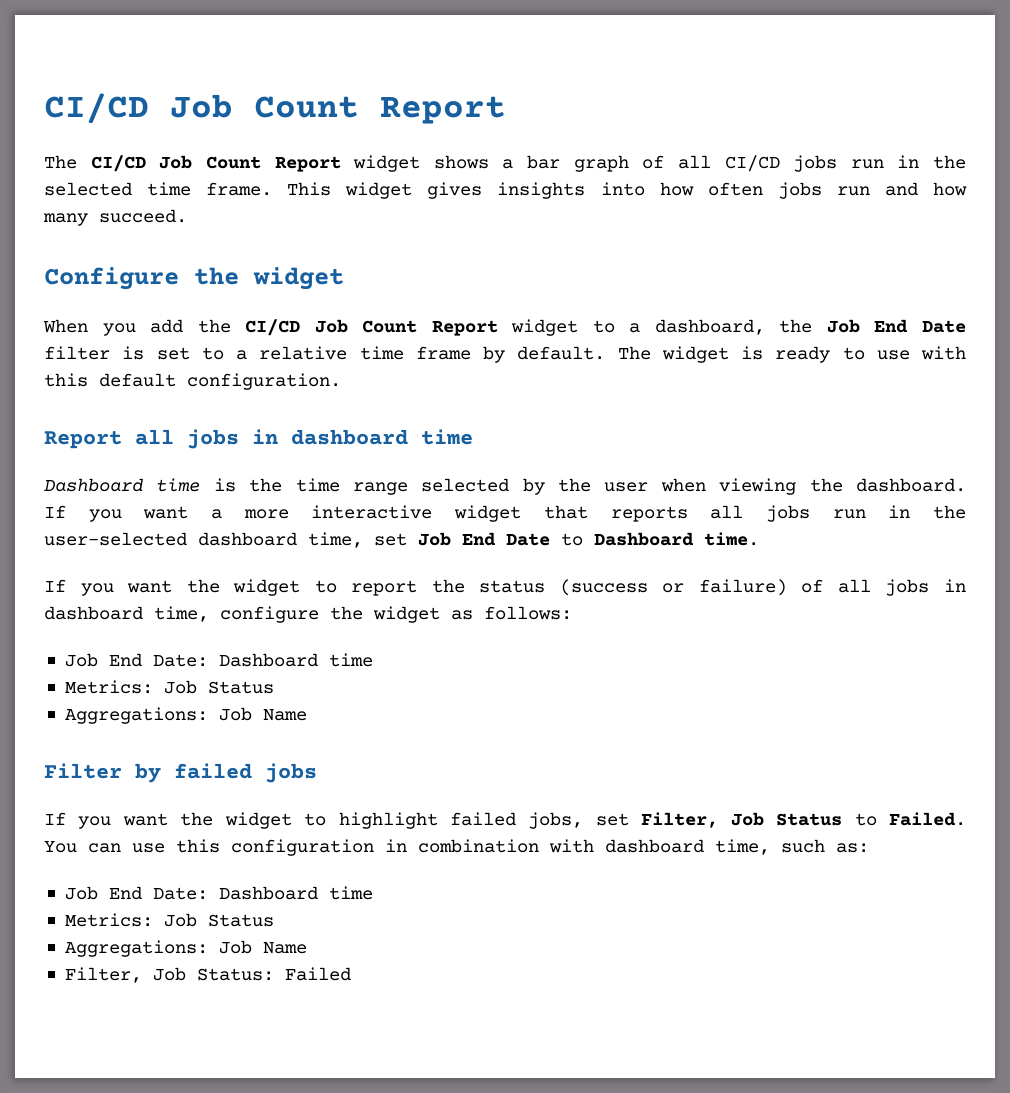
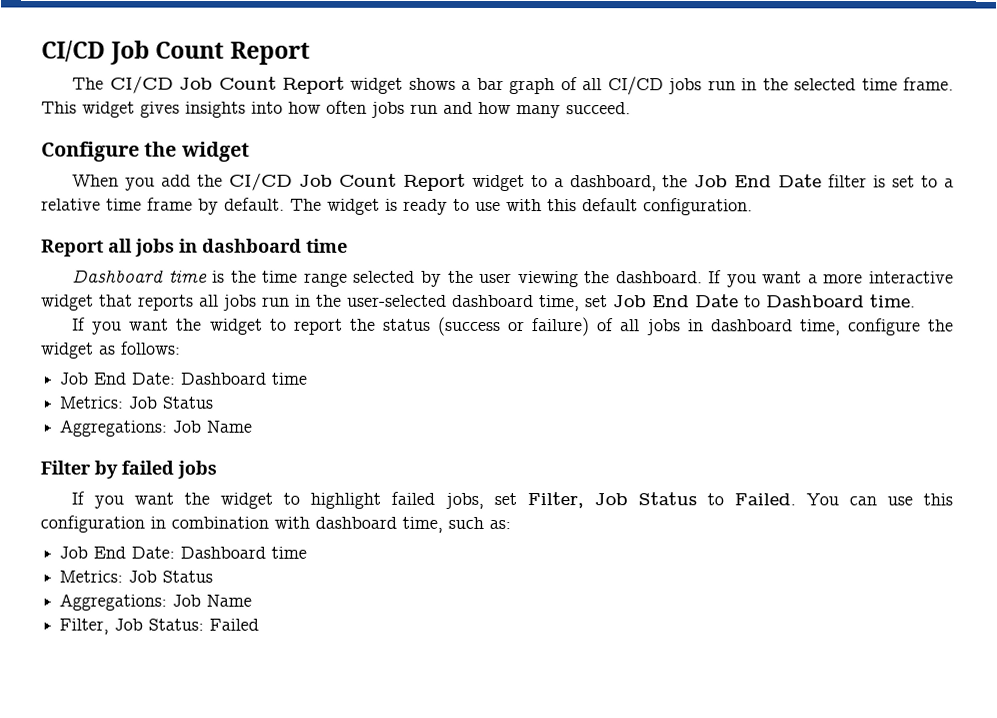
- Dashboard time is the time range selected by the user when viewing the dashboard.
+ Dashboard time is the time range selected by the user viewing the dashboard.

